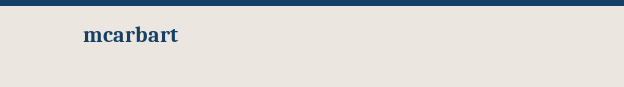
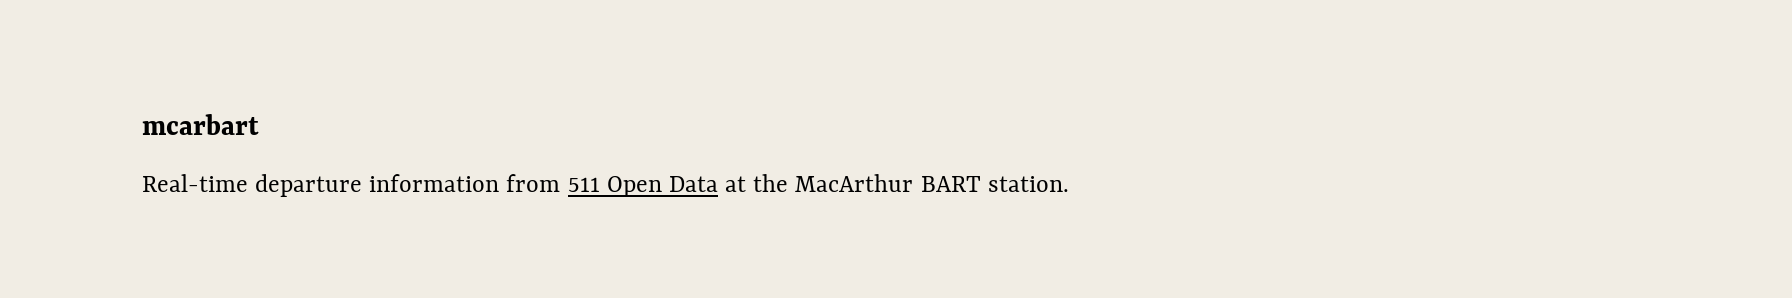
+ Real-time departure information from 511 Open Data at the MacArthur BART station.

